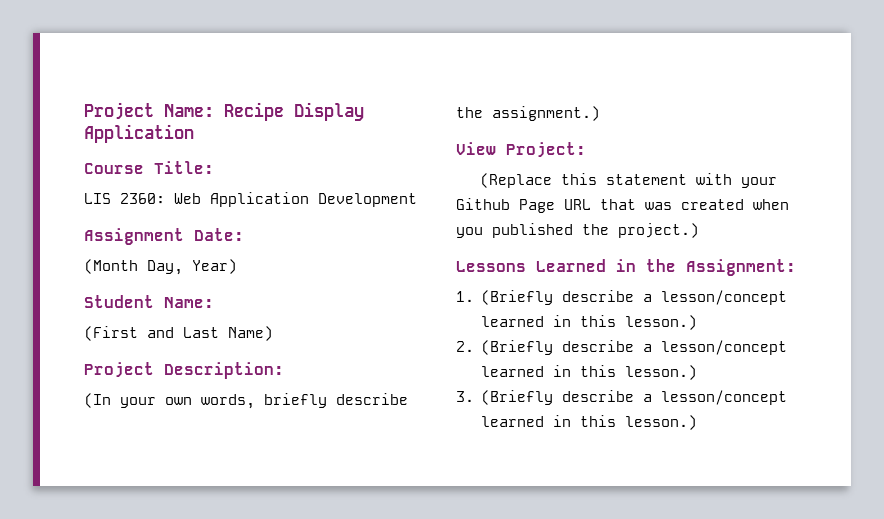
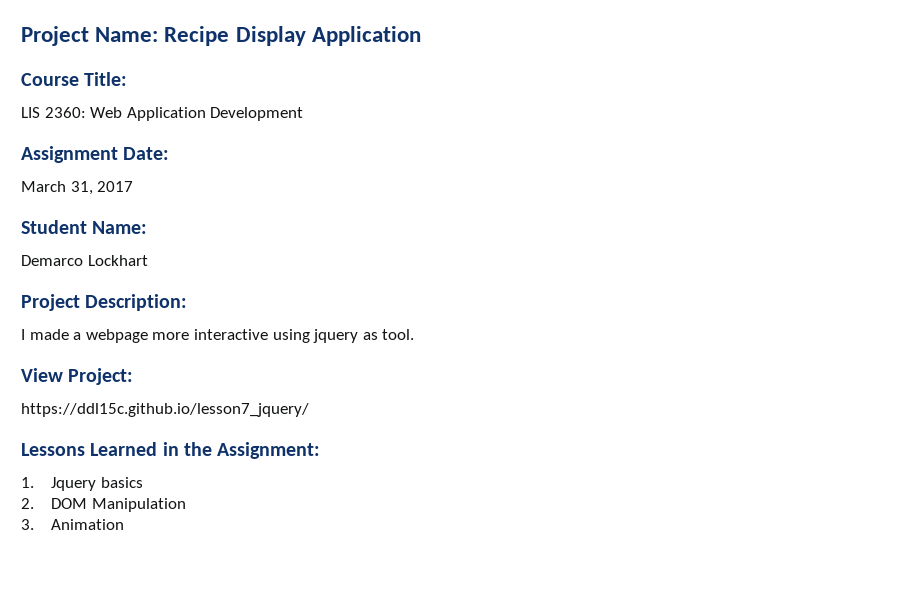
- (Month Day, Year)
+ March 31, 2017
- (First and Last Name)
+ Demarco Lockhart
  Project Description:
- (In your own words, briefly describe the assignment.)
+ I made a webpage more interactive using jquery as tool.
  View Project:
- (Replace this statement with your Github Page URL that was created when you published the project.)
+ https://ddl15c.github.io/lesson7_jquery/
- 1. (Briefly describe a lesson/concept learned in this lesson.)
- 2. (Briefly describe a lesson/concept learned in this lesson.)
- 3. (Briefly describe a lesson/concept learned in this lesson.)
+ 1. Jquery basics
+ 2. DOM Manipulation
+ 3. Animation

